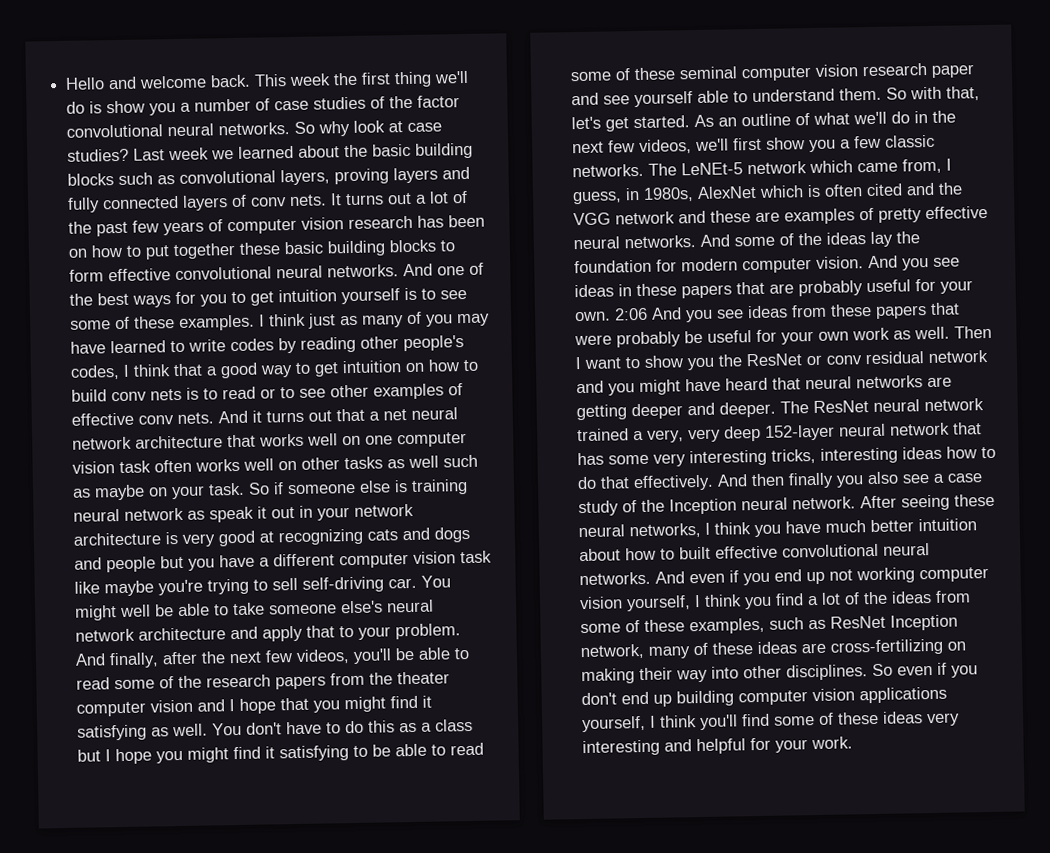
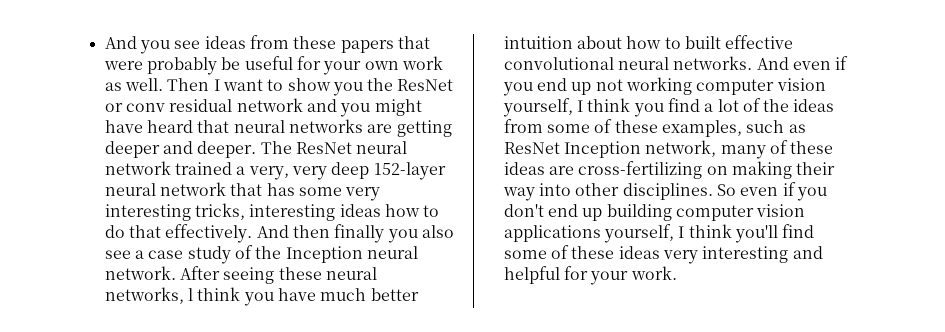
- Hello and welcome back. This week the first thing we'll do is show you a number of case studies of the factor convolutional neural networks. So why look at case studies? Last week we learned about the basic building blocks such as convolutional layers, proving layers and fully connected layers of conv nets. It turns out a lot of the past few years of computer vision research has been on how to put together these basic building blocks to form effective convolutional neural networks. And one of the best ways for you to get intuition yourself is to see some of these examples. I think just as many of you may have learned to write codes by reading other people's codes, I think that a good way to get intuition on how to build conv nets is to read or to see other examples of effective conv nets. And it turns out that a net neural network architecture that works well on one computer vision task often works well on other tasks as well such as maybe on your task. So if someone else is training neural network as speak it out in your network architecture is very good at recognizing cats and dogs and people but you have a different computer vision task like maybe you're trying to sell self-driving car. You might well be able to take someone else's neural network architecture and apply that to your problem. And finally, after the next few videos, you'll be able to read some of the research papers from the theater computer vision and I hope that you might find it satisfying as well. You don't have to do this as a class but I hope you might find it satisfying to be able to read some of these seminal computer vision research paper and see yourself able to understand them. So with that, let's get started. As an outline of what we'll do in the next few videos, we'll first show you a few classic networks. The LeNEt-5 network which came from, I guess, in 1980s, AlexNet which is often cited and the VGG network and these are examples of pretty effective neural networks. And some of the ideas lay the foundation for modern computer vision. And you see ideas in these papers that are probably useful for your own. 2:06 And you see ideas from these papers that were probably be useful for your own work as well.
+ And you see ideas from these papers that were probably be useful for your own work as well.

